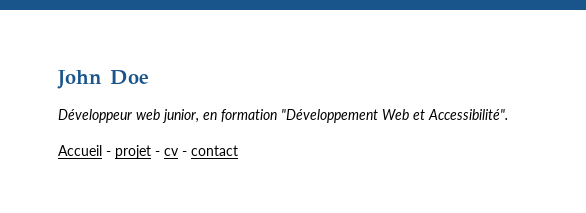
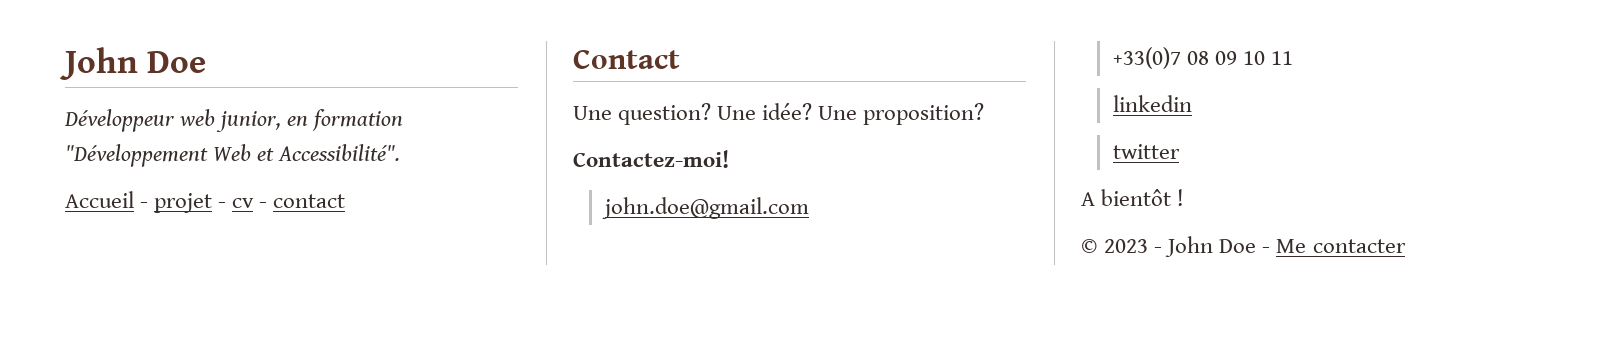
+ Contact
+ Une question? Une idée? Une proposition?
+ Contactez-moi!
+ john.doe@gmail.com
+ +33(0)7 08 09 10 11
+ linkedin
+ twitter
+ A bientôt !
+ © 2023 - John Doe - Me contacter

